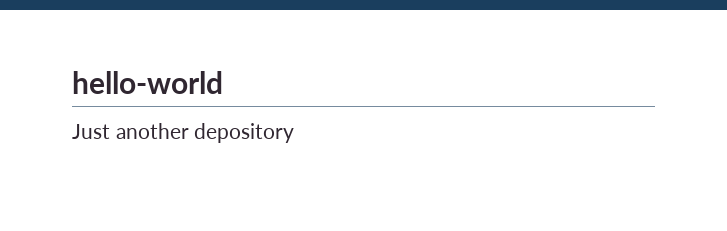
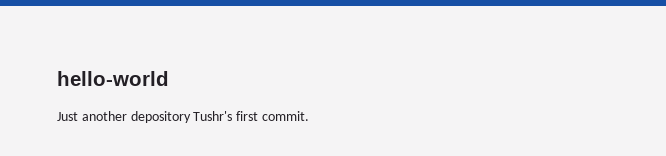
- Just another depository
+ Just another depository Tushr's first commit.

